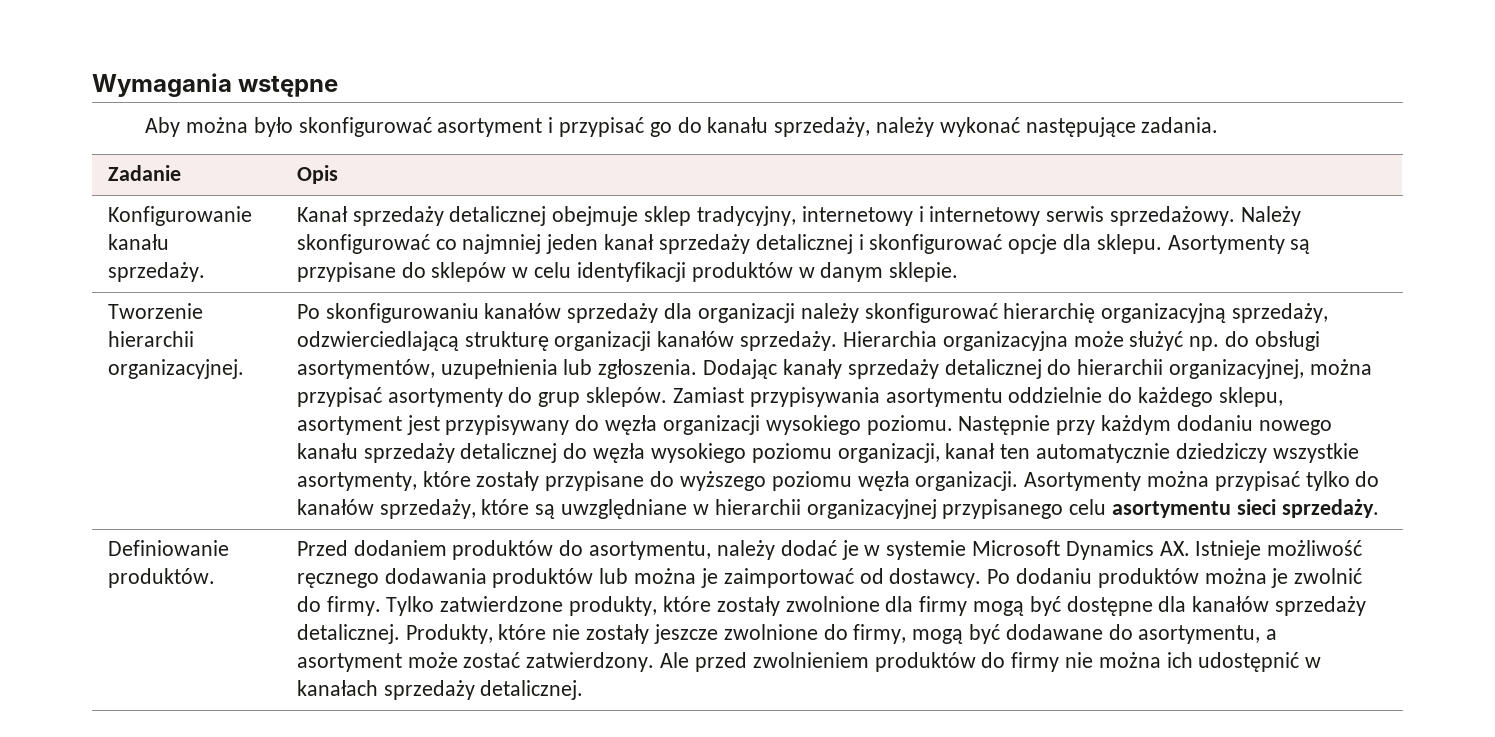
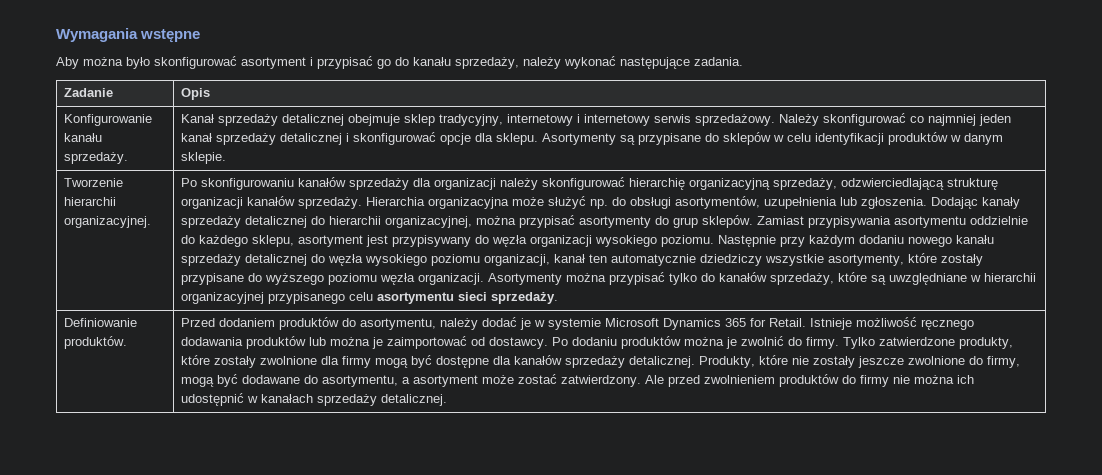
- Przed dodaniem produktów do asortymentu, należy dodać je w systemie Microsoft Dynamics AX. Istnieje możliwość ręcznego dodawania produktów lub można je zaimportować od dostawcy.
+ Przed dodaniem produktów do asortymentu, należy dodać je w systemie Microsoft Dynamics 365 for Retail. Istnieje możliwość ręcznego dodawania produktów lub można je zaimportować od dostawcy.

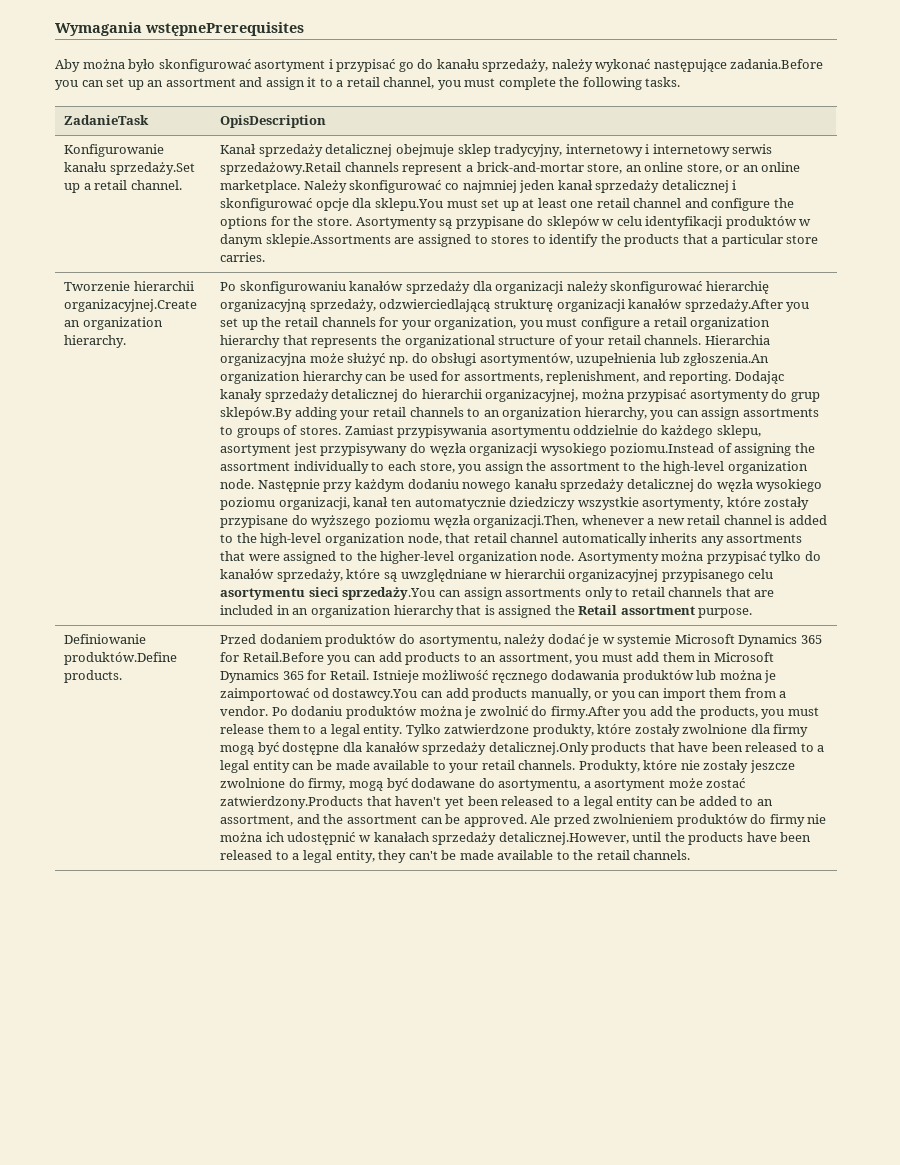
- Wymagania wstępne
+ Wymagania wstępnePrerequisites
- Aby można było skonfigurować asortyment i przypisać go do kanału sprzedaży, należy wykonać następujące zadania.
- Zadanie | Opis
- Konfigurowanie kanału sprzedaży. | Kanał sprzedaży detalicznej obejmuje sklep tradycyjny, internetowy i internetowy serwis sprzedażowy. Należy skonfigurować co najmniej jeden kanał sprzedaży detalicznej i skonfigurować opcje dla sklepu. Asortymenty są przypisane do sklepów w celu identyfikacji produktów w danym sklepie.
- Tworzenie hierarchii organizacyjnej.
+ Aby można było skonfigurować asortyment i przypisać go do kanału sprzedaży, należy wykonać następujące zadania.Before you can set up an assortment and assign it to a retail channel, you must complete the following tasks.
+ ZadanieTask | OpisDescription
+ Konfigurowanie kanału sprzedaży.Set up a retail channel. | Kanał sprzedaży detalicznej obejmuje sklep tradycyjny, internetowy i internetowy serwis sprzedażowy.Retail channels represent a brick-and-mortar store, an online store, or an online marketplace. Należy skonfigurować co najmniej jeden kanał sprzedaży detalicznej i skonfigurować opcje dla sklepu.You must set up at least one retail channel and configure the options for the store. Asortymenty są przypisane do sklepów w celu identyfikacji produktów w danym sklepie.Assortments are assigned to stores to identify the products that a particular store carries.
+ Tworzenie hierarchii organizacyjnej.Create an organization hierarchy.
- Po skonfigurowaniu kanałów sprzedaży dla organizacji należy skonfigurować hierarchię organizacyjną sprzedaży, odzwierciedlającą strukturę organizacji kanałów sprzedaży.
+ Po skonfigurowaniu kanałów sprzedaży dla organizacji należy skonfigurować hierarchię organizacyjną sprzedaży, odzwierciedlającą strukturę organizacji kanałów sprzedaży.After you set up the retail channels for your organization, you must configure a retail organization hierarchy that represents the organizational structure of your retail channels.
- Hierarchia organizacyjna może służyć np. do obsługi asortymentów, uzupełnienia lub zgłoszenia.
+ Hierarchia organizacyjna może służyć np. do obsługi asortymentów, uzupełnienia lub zgłoszenia.An organization hierarchy can be used for assortments, replenishment, and reporting.
- Dodając kanały sprzedaży detalicznej do hierarchii organizacyjnej, można przypisać asortymenty do grup sklepów.
+ Dodając kanały sprzedaży detalicznej do hierarchii organizacyjnej, można przypisać asortymenty do grup sklepów.By adding your retail channels to an organization hierarchy, you can assign assortments to groups of stores.
- Zamiast przypisywania asortymentu oddzielnie do każdego sklepu, asortyment jest przypisywany do węzła organizacji wysokiego poziomu.
+ Zamiast przypisywania asortymentu oddzielnie do każdego sklepu, asortyment jest przypisywany do węzła organizacji wysokiego poziomu.Instead of assigning the assortment individually to each store, you assign the assortment to the high-level organization node.
- Następnie przy każdym dodaniu nowego kanału sprzedaży detalicznej do węzła wysokiego poziomu organizacji, kanał ten automatycznie dziedziczy wszystkie asortymenty, które zostały przypisane do wyższego poziomu węzła organizacji.
+ Następnie przy każdym dodaniu nowego kanału sprzedaży detalicznej do węzła wysokiego poziomu organizacji, kanał ten automatycznie dziedziczy wszystkie asortymenty, które zostały przypisane do wyższego poziomu węzła organizacji.Then, whenever a new retail channel is added to the high-level organization node, that retail channel automatically inherits any assortments that were assigned to the higher-level organization node.
- Asortymenty można przypisać tylko do kanałów sprzedaży, które są uwzględniane w hierarchii organizacyjnej przypisanego celu asortymentu sieci sprzedaży.
+ Asortymenty można przypisać tylko do kanałów sprzedaży, które są uwzględniane w hierarchii organizacyjnej przypisanego celu asortymentu sieci sprzedaży.You can assign assortments only to retail channels that are included in an organization hierarchy that is assigned the Retail assortment purpose.
- Definiowanie produktów.
+ Definiowanie produktów.Define products.
- Przed dodaniem produktów do asortymentu, należy dodać je w systemie Microsoft Dynamics 365 for Retail.
+ Przed dodaniem produktów do asortymentu, należy dodać je w systemie Microsoft Dynamics 365 for Retail.Before you can add products to an assortment, you must add them in Microsoft Dynamics 365 for Retail.
- Istnieje możliwość ręcznego dodawania produktów lub można je zaimportować od dostawcy.
+ Istnieje możliwość ręcznego dodawania produktów lub można je zaimportować od dostawcy.You can add products manually, or you can import them from a vendor.
- Po dodaniu produktów można je zwolnić do firmy.
+ Po dodaniu produktów można je zwolnić do firmy.After you add the products, you must release them to a legal entity.
- Tylko zatwierdzone produkty, które zostały zwolnione dla firmy mogą być dostępne dla kanałów sprzedaży detalicznej.
+ Tylko zatwierdzone produkty, które zostały zwolnione dla firmy mogą być dostępne dla kanałów sprzedaży detalicznej.Only products that have been released to a legal entity can be made available to your retail channels.
- Produkty, które nie zostały jeszcze zwolnione do firmy, mogą być dodawane do asortymentu, a asortyment może zostać zatwierdzony.
+ Produkty, które nie zostały jeszcze zwolnione do firmy, mogą być dodawane do asortymentu, a asortyment może zostać zatwierdzony.Products that haven't yet been released to a legal entity can be added to an assortment, and the assortment can be approved.
- Ale przed zwolnieniem produktów do firmy nie można ich udostępnić w kanałach sprzedaży detalicznej.
+ Ale przed zwolnieniem produktów do firmy nie można ich udostępnić w kanałach sprzedaży detalicznej.However, until the products have been released to a legal entity, they can't be made available to the retail channels.

